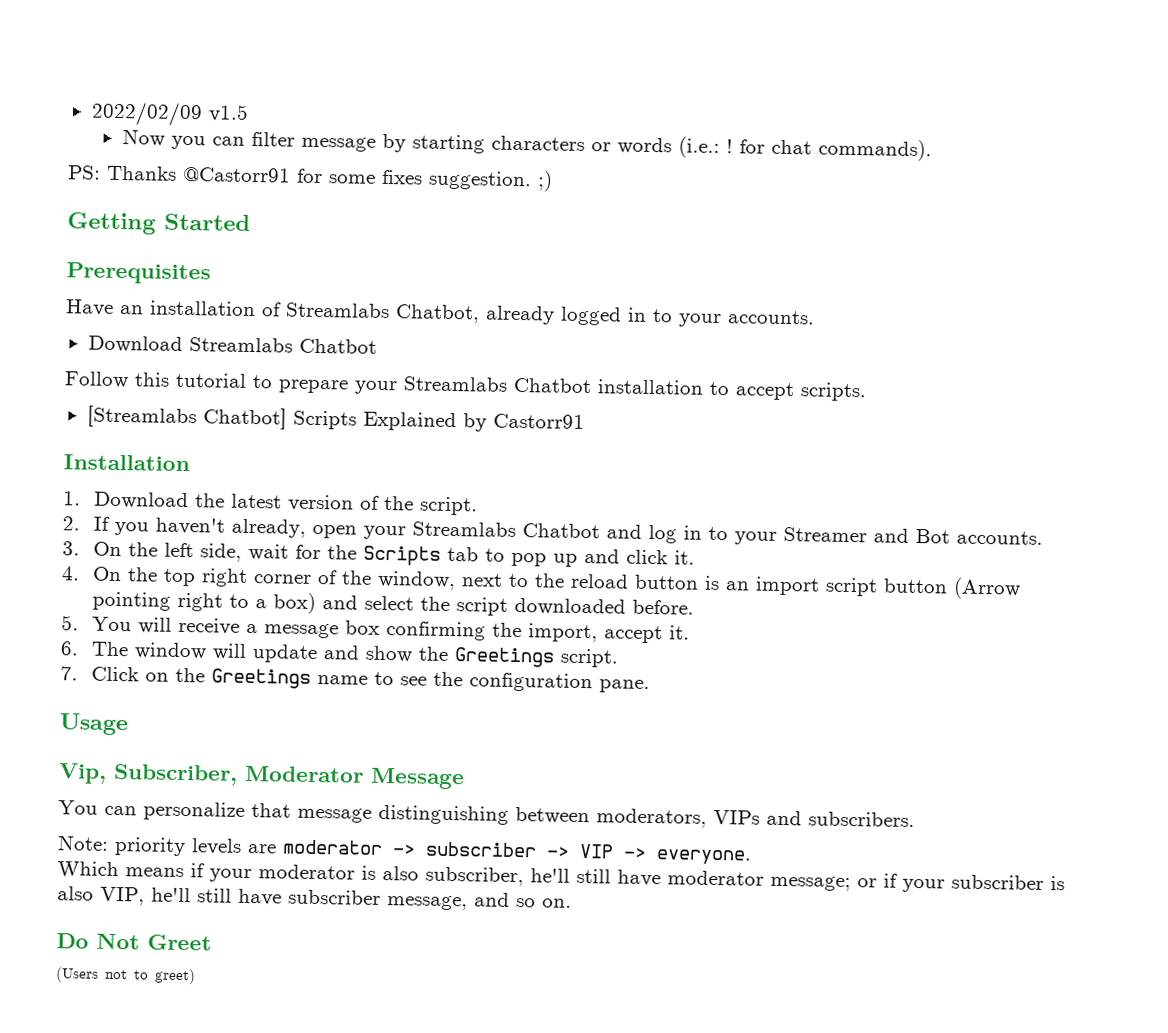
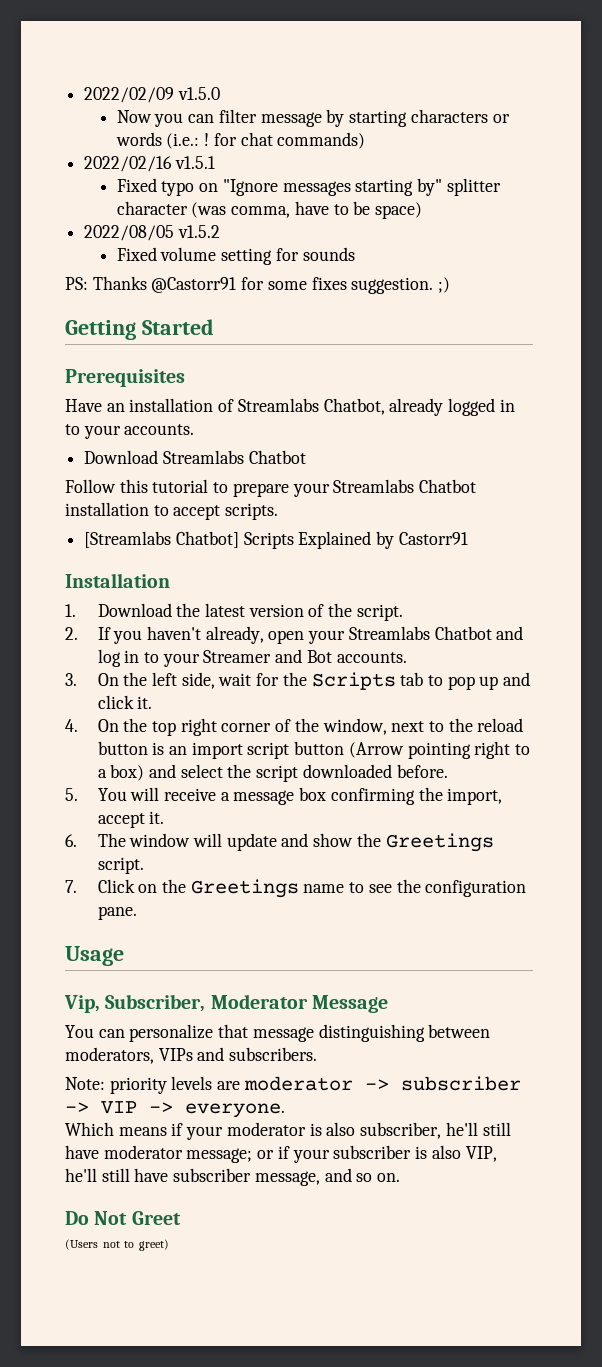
- 2022/02/09 v1.5
+ 2022/02/09 v1.5.0
- Now you can filter message by starting characters or words (i.e.: ! for chat commands).
+ Now you can filter message by starting characters or words (i.e.: ! for chat commands)
+ 2022/02/16 v1.5.1
+ Fixed typo on "Ignore messages starting by" splitter character (was comma, have to be space)
+ 2022/08/05 v1.5.2
+ Fixed volume setting for sounds

